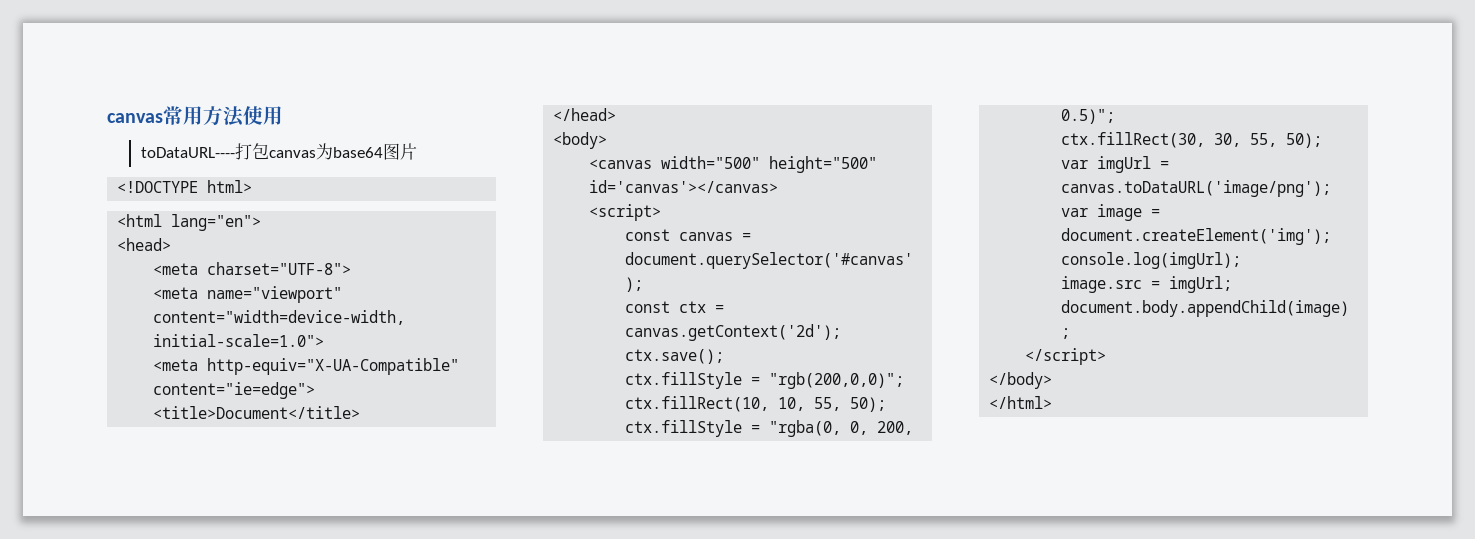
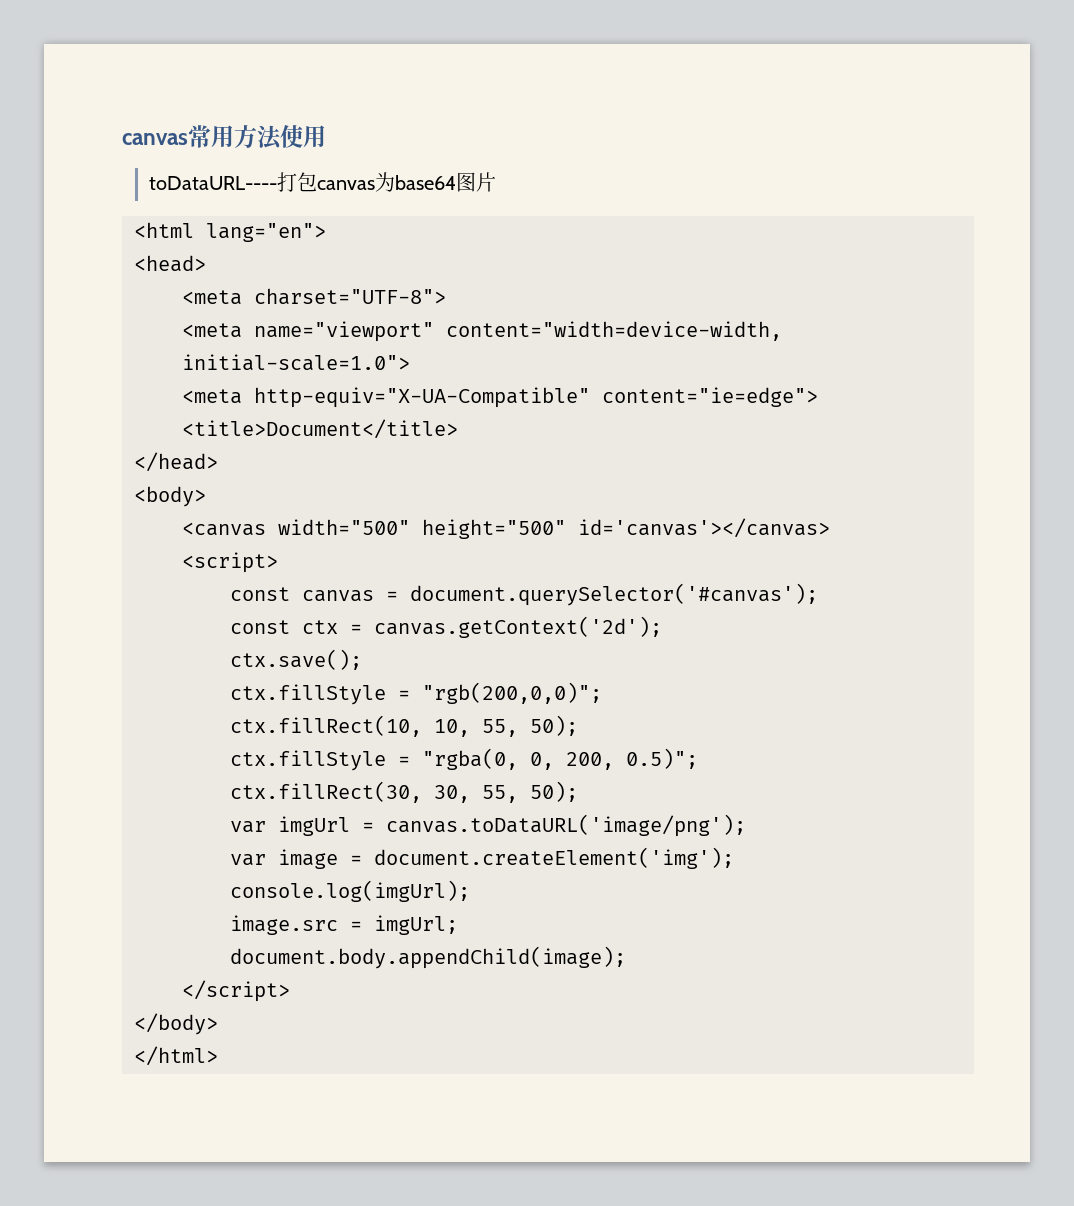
- <!DOCTYPE html>

